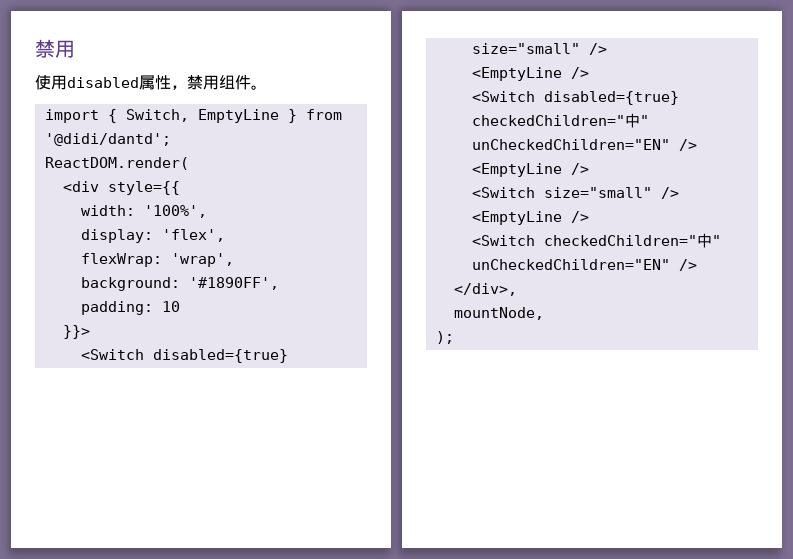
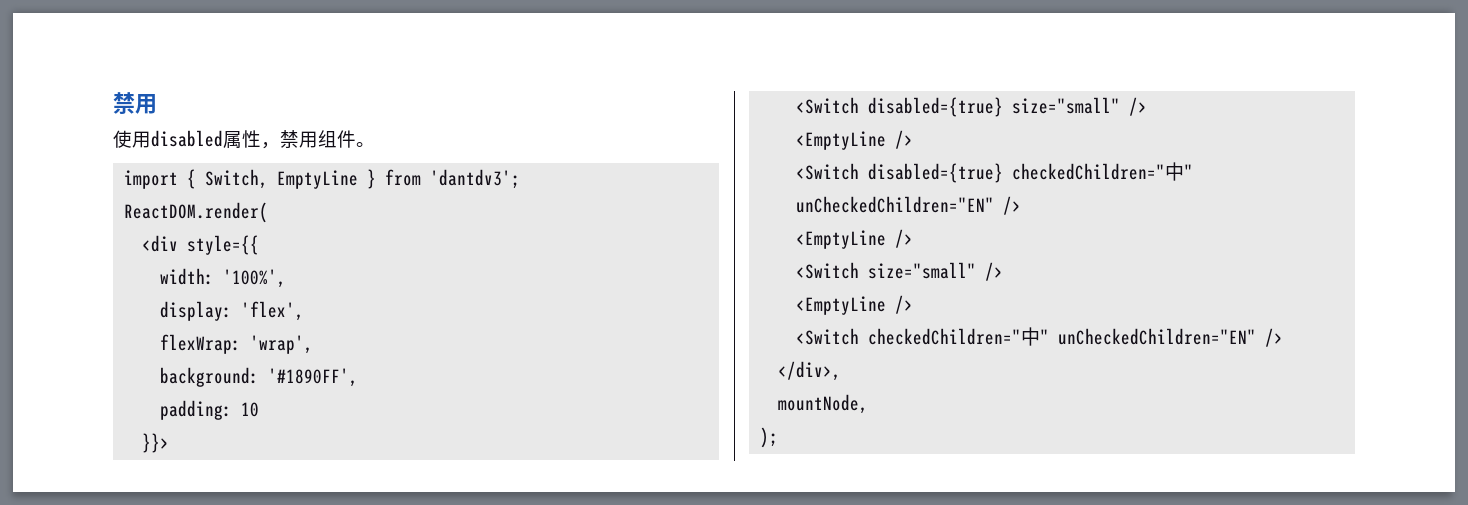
- import { Switch, EmptyLine } from '@didi/dantd';
+ import { Switch, EmptyLine } from 'dantdv3';

